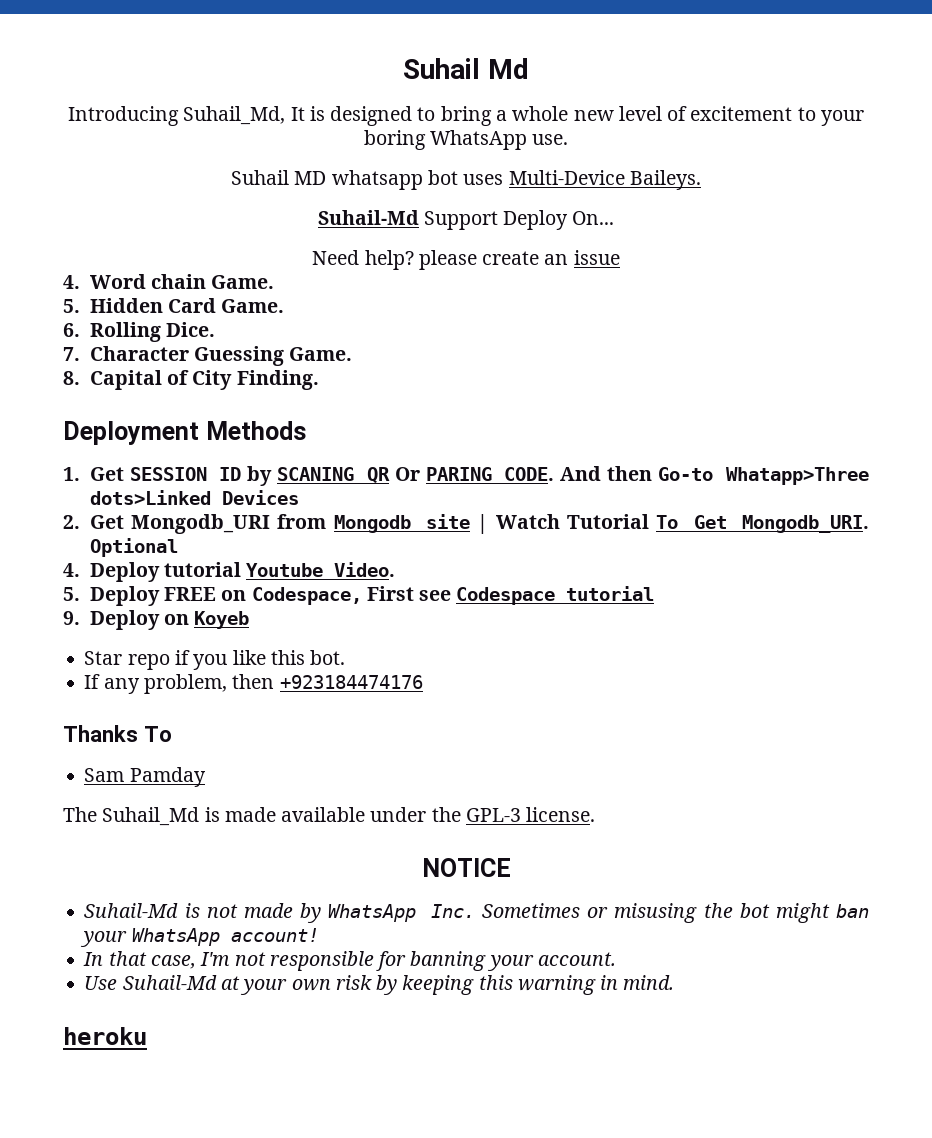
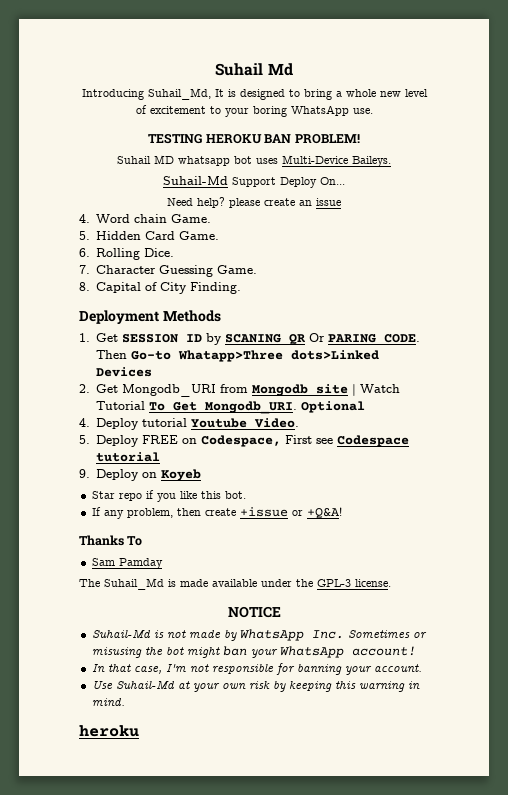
+ TESTING HEROKU BAN PROBLEM!
- And then Go-to Whatapp>Three dots>Linked Devices
+ Then Go-to Whatapp>Three dots>Linked Devices
- If any problem, then +923184474176
+ If any problem, then create +issue or +Q&A!

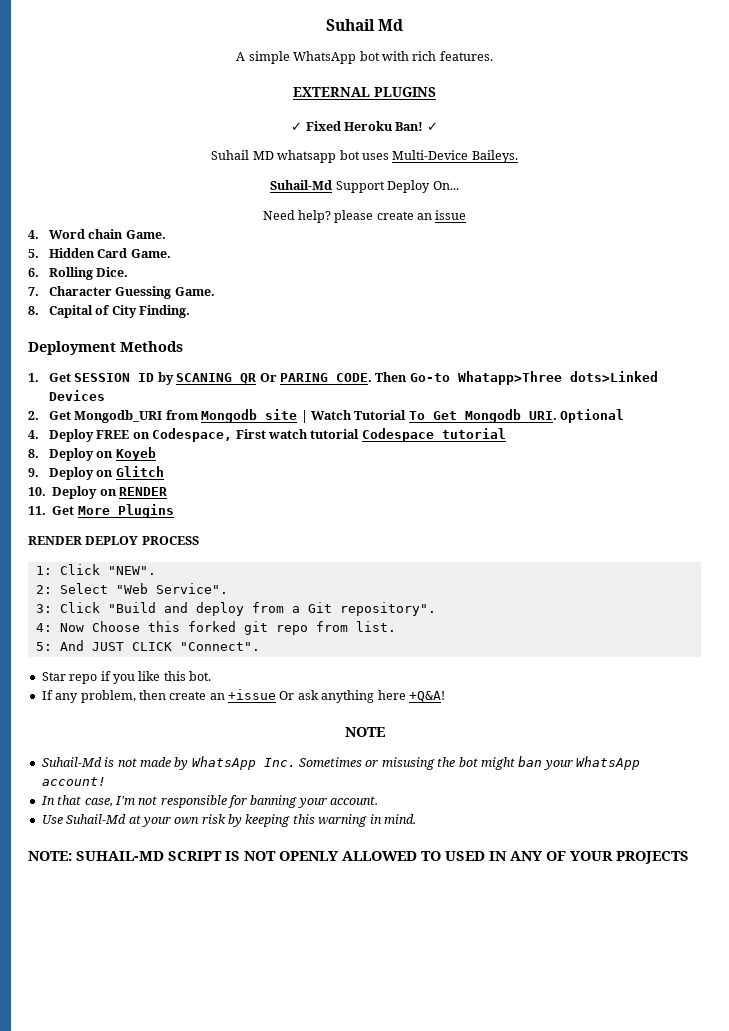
- Introducing Suhail_Md, It is designed to bring a whole new level of excitement to your boring WhatsApp use.
- TESTING HEROKU BAN PROBLEM!
+ A simple WhatsApp bot with rich features.
+ EXTERNAL PLUGINS
+ ✓ Fixed Heroku Ban! ✓
- 4. Deploy tutorial Youtube Video.
- 5. Deploy FREE on Codespace, First see Codespace tutorial
+ 4. Deploy FREE on Codespace, First watch tutorial Codespace tutorial
- 9. Deploy on Koyeb
+ 8. Deploy on Koyeb
+ 9. Deploy on Glitch
+ 10. Deploy on RENDER
+ 11. Get More Plugins
+ RENDER DEPLOY PROCESS
+ 1: Click "NEW".
+ 2: Select "Web Service".
+ 3: Click "Build and deploy from a Git repository".
+ 4: Now Choose this forked git repo from list.
+ 5: And JUST CLICK "Connect".
- If any problem, then create +issue or +Q&A!
- Thanks To
- Sam Pamday
- The Suhail_Md is made available under the GPL-3 license.
- NOTICE
+ If any problem, then create an +issue Or ask anything here +Q&A!
+ NOTE
- heroku
+ NOTE: SUHAIL-MD SCRIPT IS NOT OPENLY ALLOWED TO USED IN ANY OF YOUR PROJECTS

